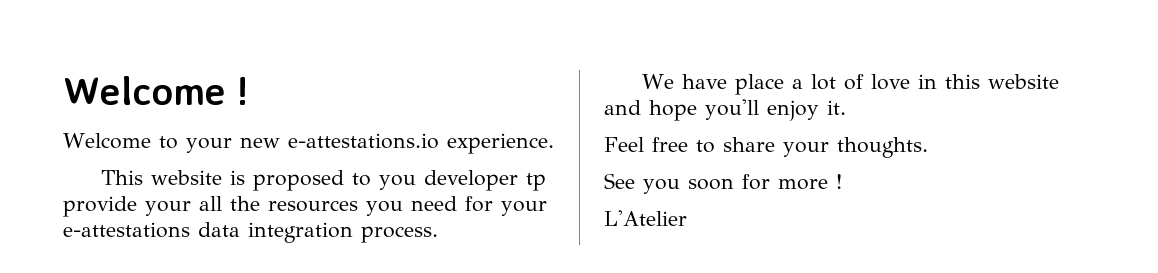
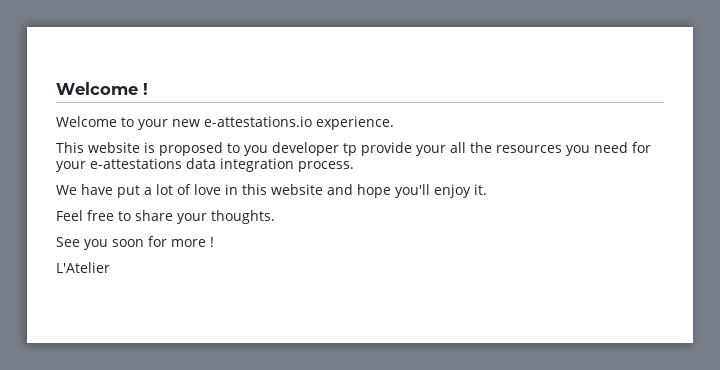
- We have place a lot of love in this website and hope you'll enjoy it.
+ We have put a lot of love in this website and hope you'll enjoy it.

